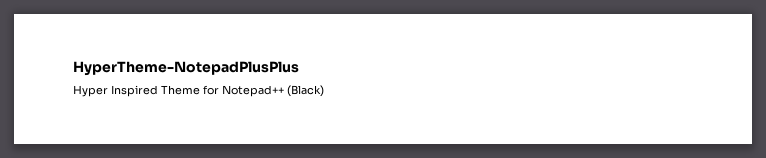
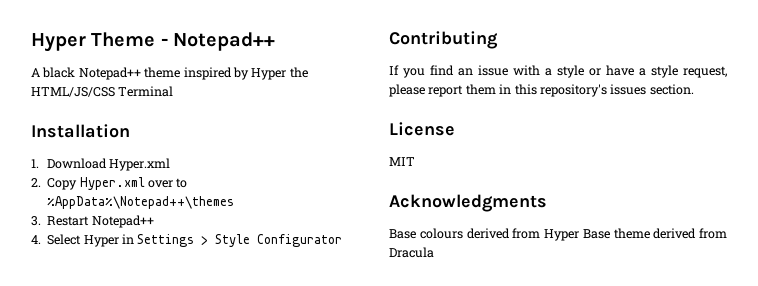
- HyperTheme-NotepadPlusPlus
- Hyper Inspired Theme for Notepad++ (Black)
+ Hyper Theme - Notepad++
+ A black Notepad++ theme inspired by Hyper the HTML/JS/CSS Terminal
+ Installation
+ 1. Download Hyper.xml
+ 2. Copy Hyper.xml over to %AppData%\Notepad++\themes
+ 3. Restart Notepad++
+ 4. Select Hyper in Settings > Style Configurator
+ Contributing
+ If you find an issue with a style or have a style request, please report them in this repository's issues section.
+ License
+ MIT
+ Acknowledgments
+ Base colours derived from Hyper Base theme derived from Dracula

